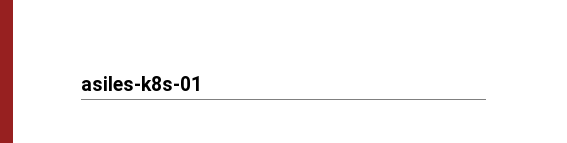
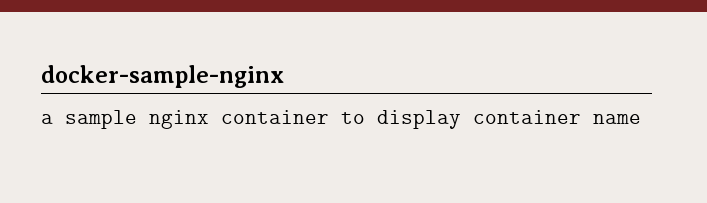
- asiles-k8s-01
+ docker-sample-nginx
+ a sample nginx container to display container name

